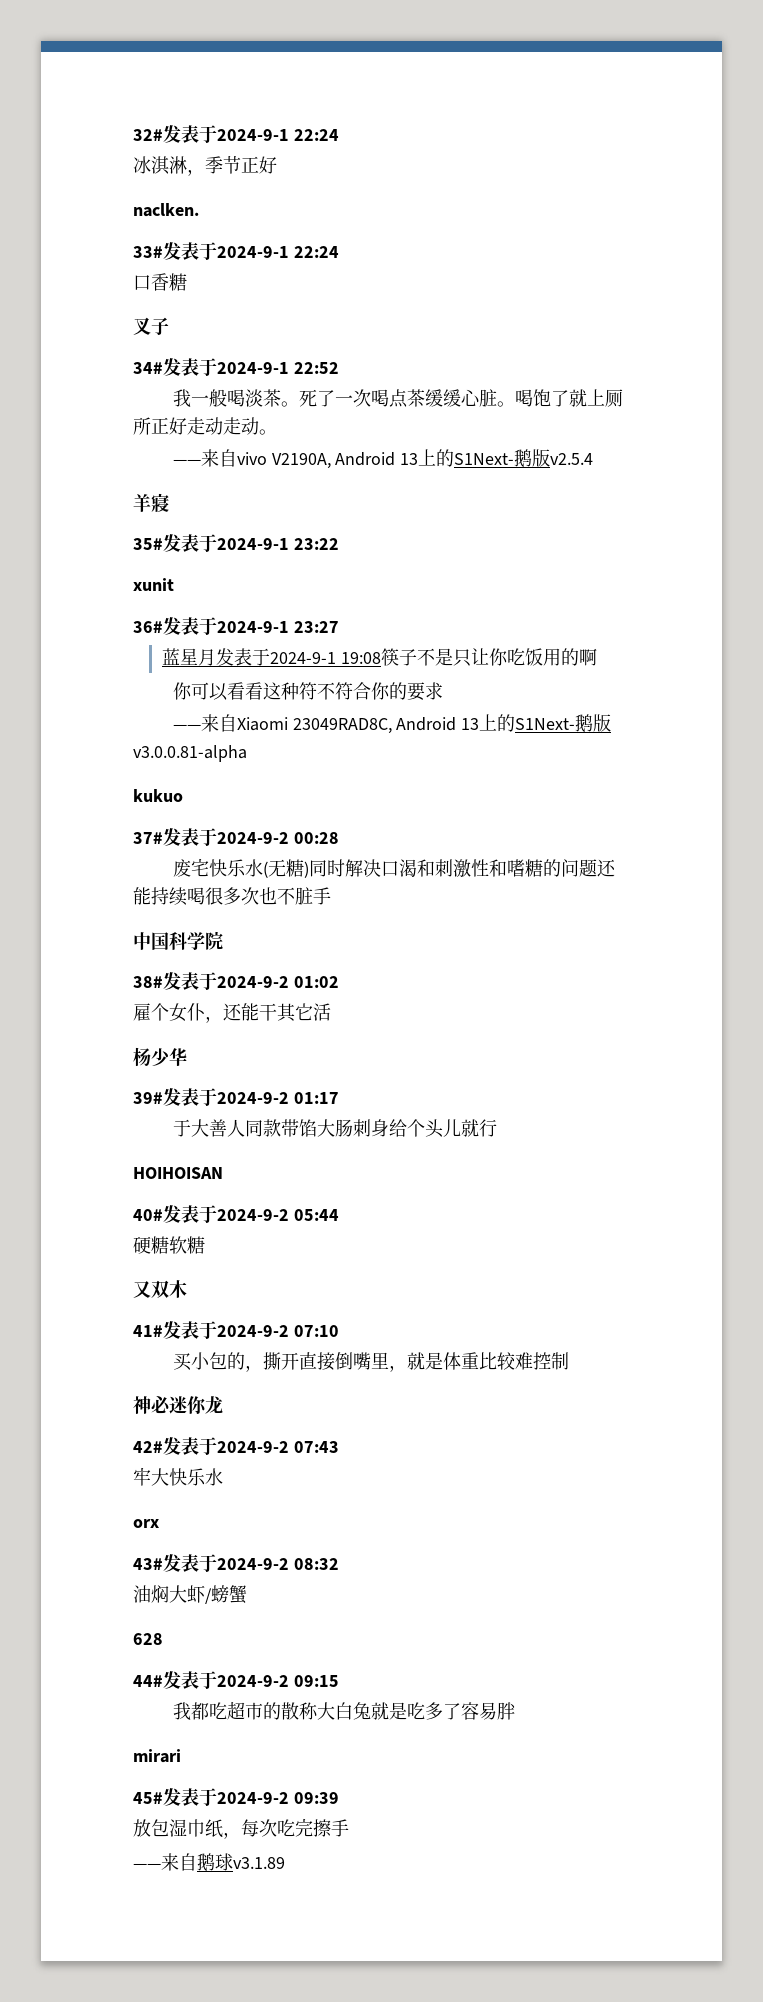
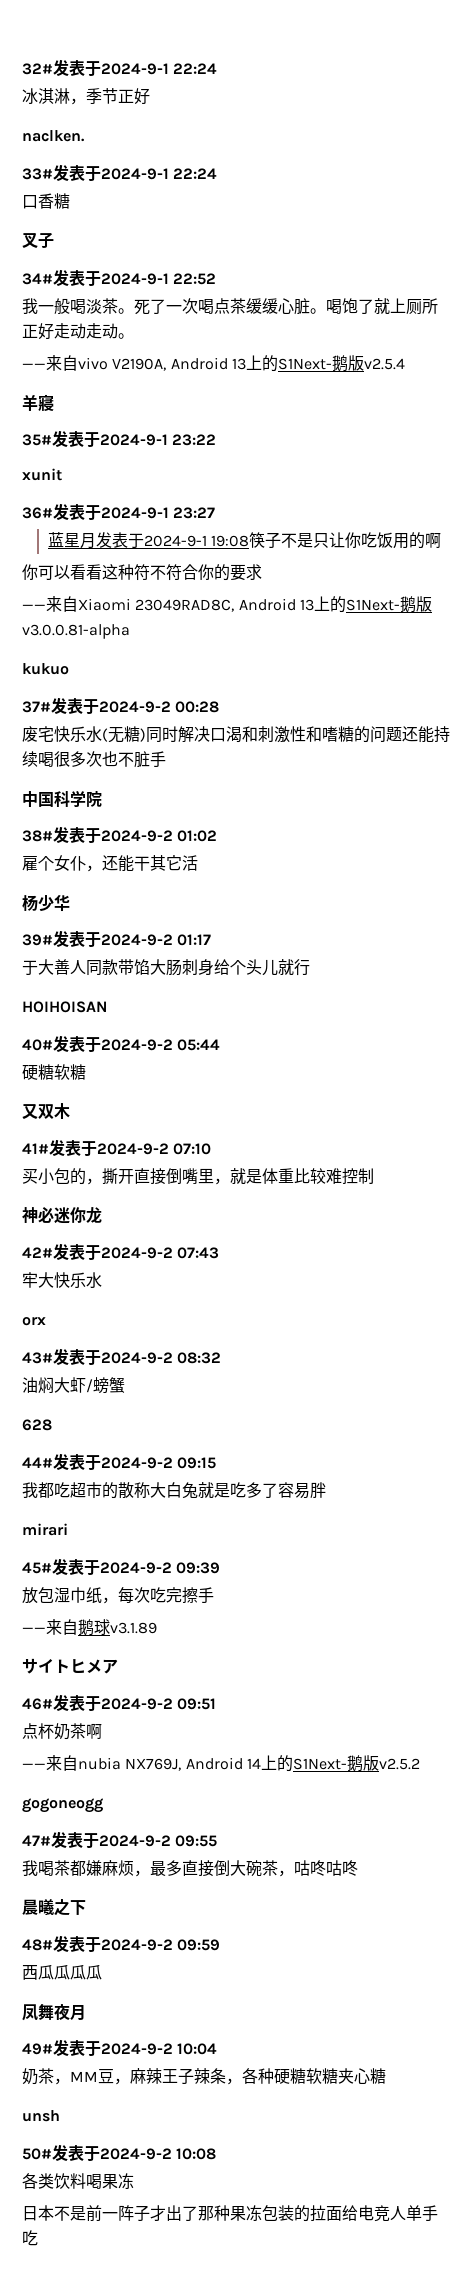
+ サイトヒメア
+ 46#发表于2024-9-2 09:51
+ 点杯奶茶啊
+ ——来自nubia NX769J, Android 14上的S1Next-鹅版v2.5.2
+ gogoneogg
+ 47#发表于2024-9-2 09:55
+ 我喝茶都嫌麻烦，最多直接倒大碗茶，咕咚咕咚
+ 晨曦之下
+ 48#发表于2024-9-2 09:59
+ 西瓜瓜瓜瓜
+ 凤舞夜月
+ 49#发表于2024-9-2 10:04
+ 奶茶，MM豆，麻辣王子辣条，各种硬糖软糖夹心糖
+ unsh
+ 50#发表于2024-9-2 10:08
+ 各类饮料喝果冻
+ 日本不是前一阵子才出了那种果冻包装的拉面给电竞人单手吃

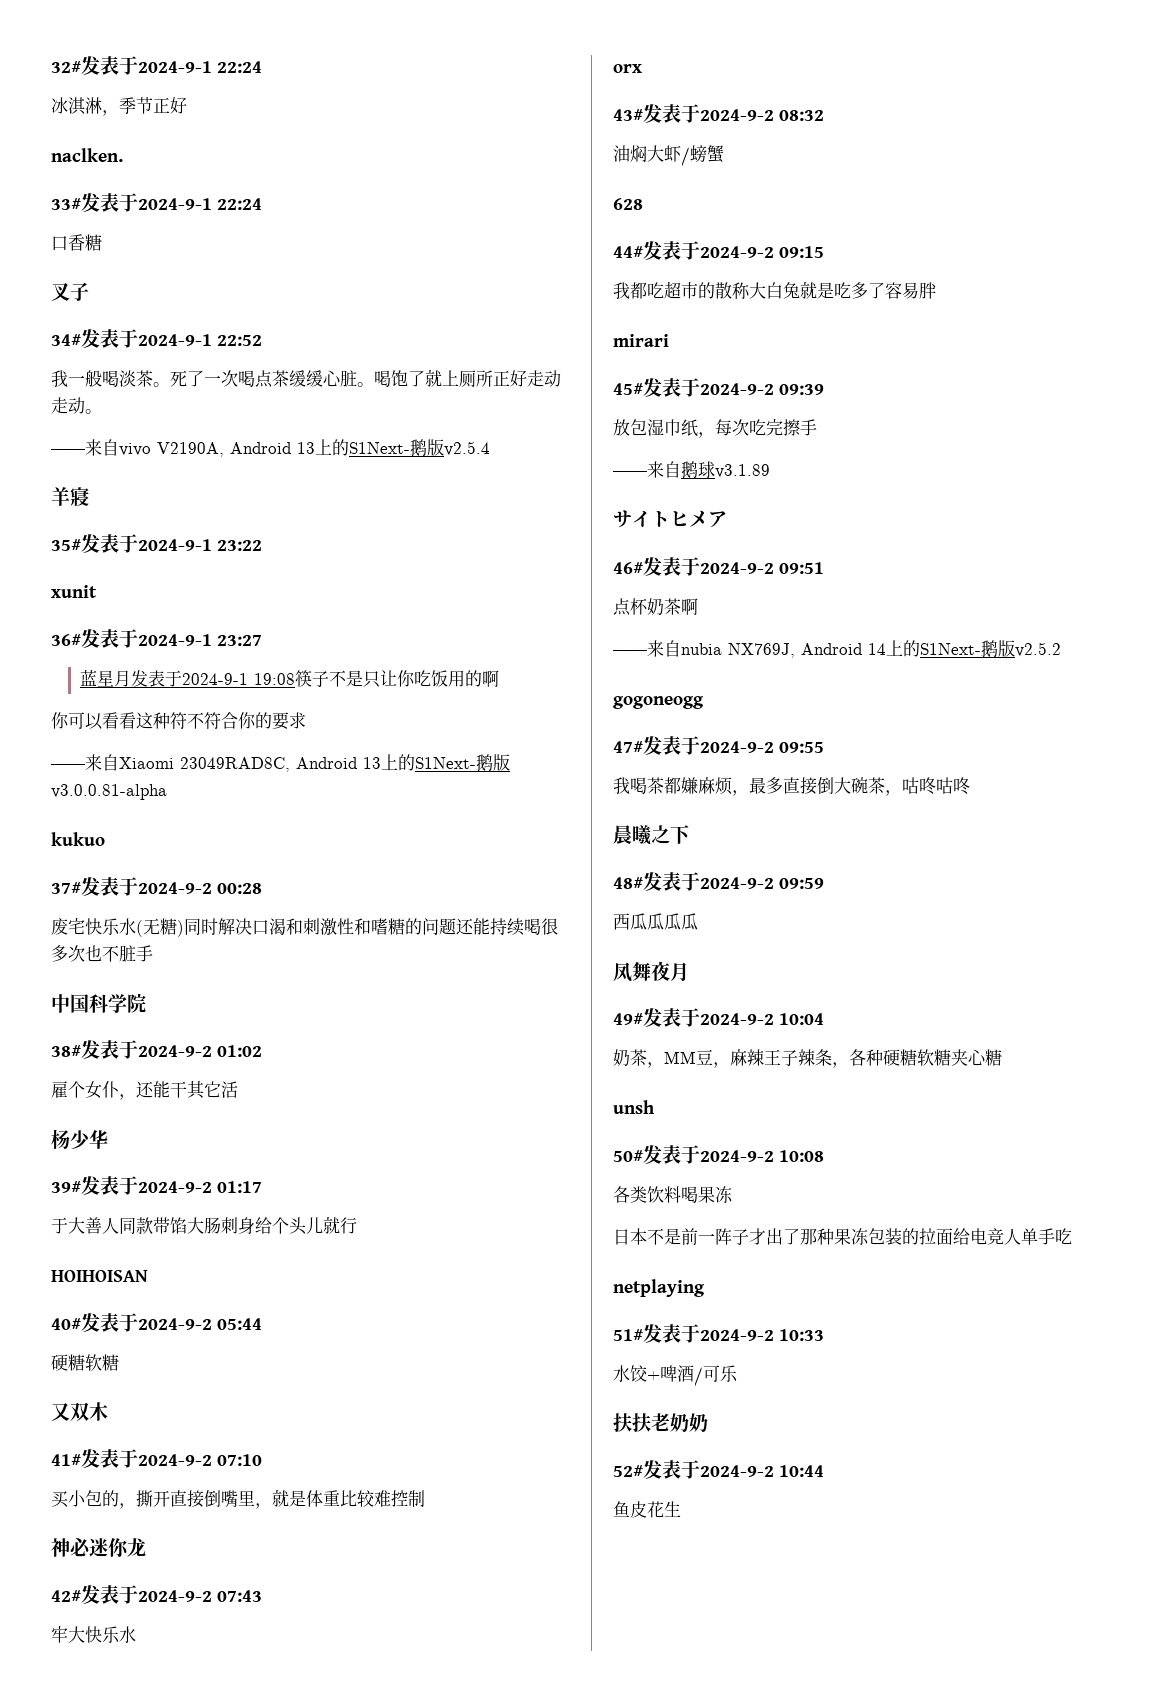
+ netplaying
+ 51#发表于2024-9-2 10:33
+ 水饺+啤酒/可乐
+ 扶扶老奶奶
+ 52#发表于2024-9-2 10:44
+ 鱼皮花生

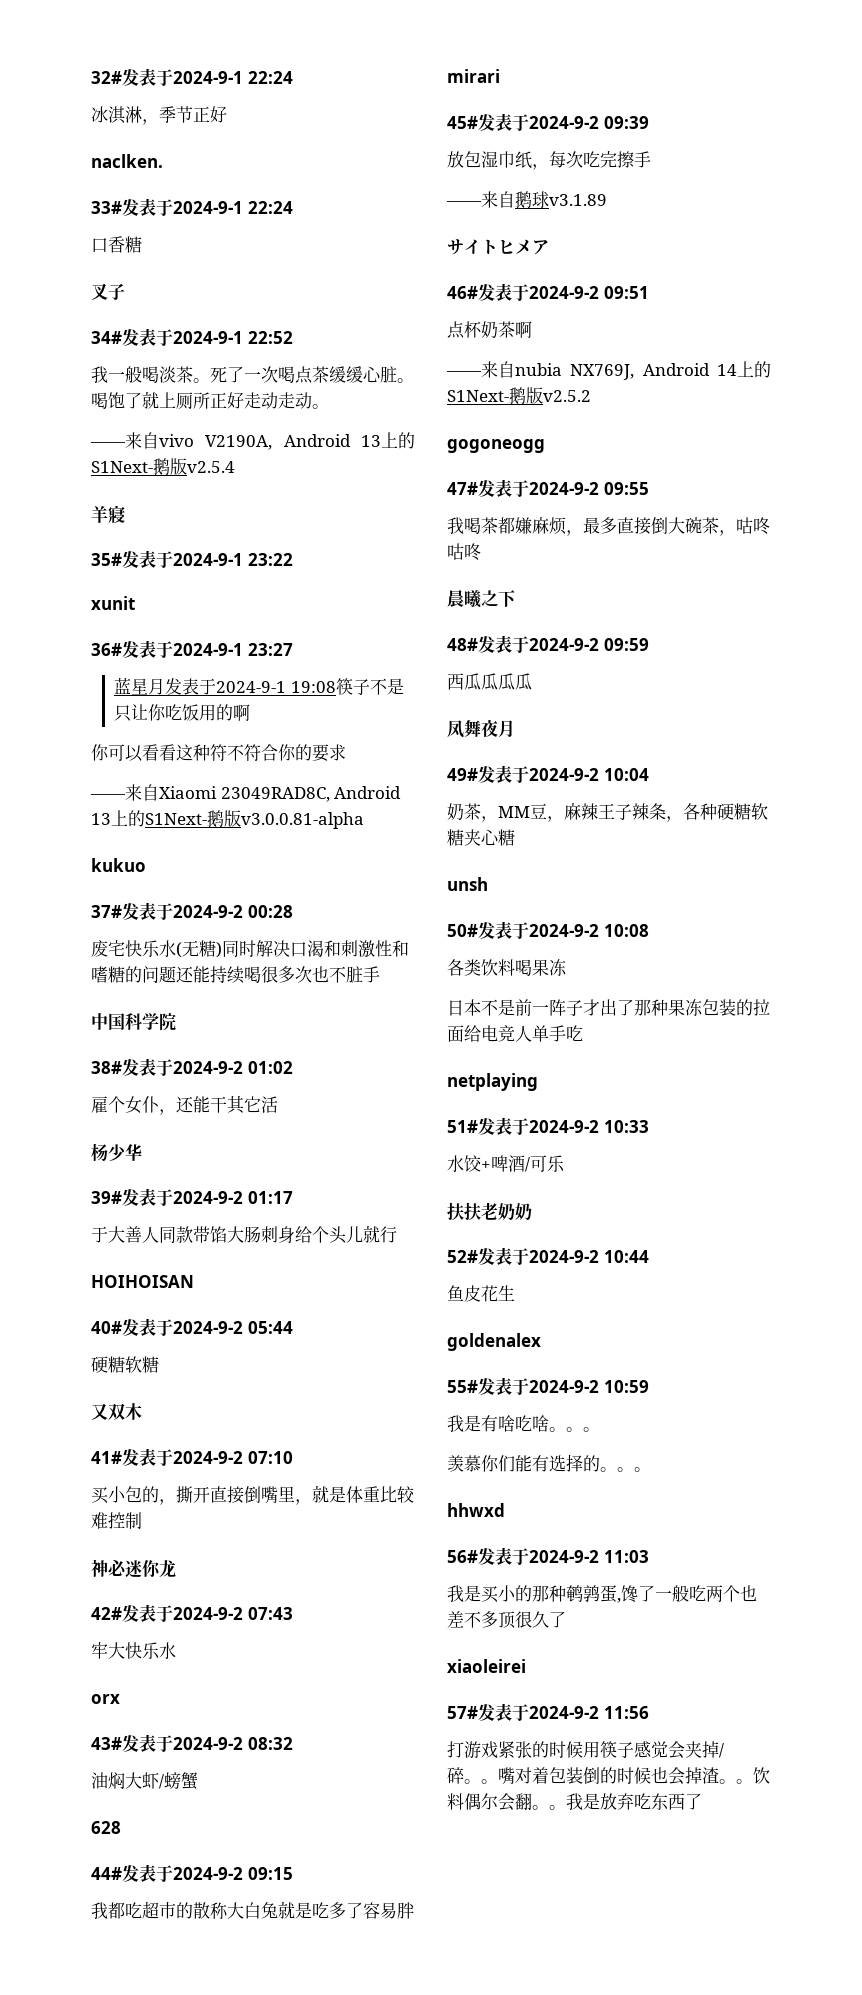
+ goldenalex
+ 55#发表于2024-9-2 10:59
+ 我是有啥吃啥。。。
+ 羡慕你们能有选择的。。。
+ hhwxd
+ 56#发表于2024-9-2 11:03
+ 我是买小的那种鹌鹑蛋,馋了一般吃两个也差不多顶很久了
+ xiaoleirei
+ 57#发表于2024-9-2 11:56
+ 打游戏紧张的时候用筷子感觉会夹掉/碎。。嘴对着包装倒的时候也会掉渣。。饮料偶尔会翻。。我是放弃吃东西了

